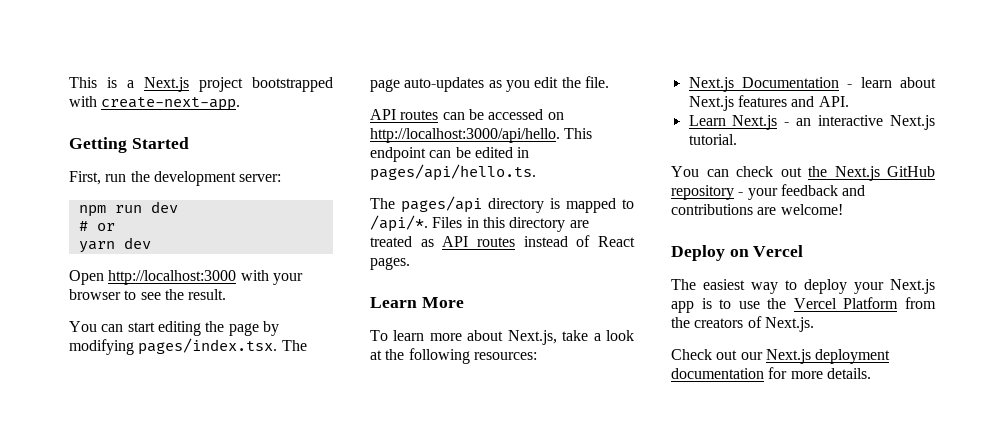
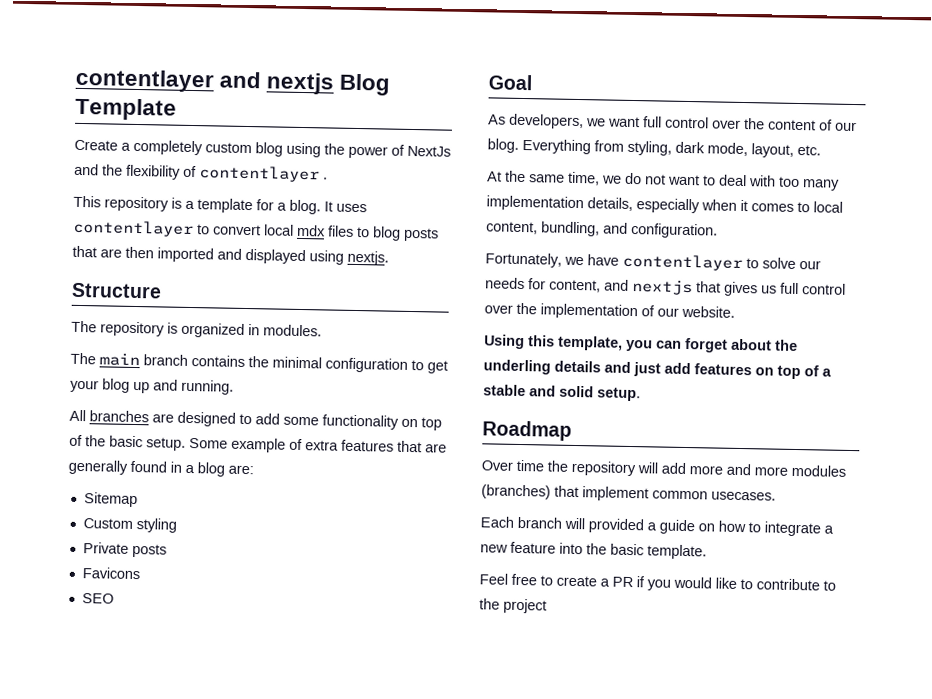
- This is a Next.js project bootstrapped with create-next-app.
- Getting Started
- First, run the development server:
- npm run dev
- # or
- yarn dev
- Open http://localhost:3000 with your browser to see the result.
- You can start editing the page by modifying pages/index.tsx. The page auto-updates as you edit the file.
- API routes can be accessed on http://localhost:3000/api/hello. This endpoint can be edited in pages/api/hello.ts.
- The pages/api directory is mapped to /api/*. Files in this directory are treated as API routes instead of React pages.
- Learn More
- To learn more about Next.js, take a look at the following resources:
- Next.js Documentation - learn about Next.js features and API.
- Learn Next.js - an interactive Next.js tutorial.
- You can check out the Next.js GitHub repository - your feedback and contributions are welcome!
- Deploy on Vercel
- The easiest way to deploy your Next.js app is to use the Vercel Platform from the creators of Next.js.
- Check out our Next.js deployment documentation for more details.
+ contentlayer and nextjs Blog Template
+ Create a completely custom blog using the power of NextJs and the flexibility of contentlayer .
+ This repository is a template for a blog. It uses contentlayer to convert local mdx files to blog posts that are then imported and displayed using nextjs.
+ Structure
+ The repository is organized in modules.
+ The main branch contains the minimal configuration to get your blog up and running.
+ All branches are designed to add some functionality on top of the basic setup. Some example of extra features that are generally found in a blog are:
+ Sitemap
+ Custom styling
+ Private posts
+ Favicons
+ SEO
+ Goal
+ As developers, we want full control over the content of our blog. Everything from styling, dark mode, layout, etc.
+ At the same time, we do not want to deal with too many implementation details, especially when it comes to local content, bundling, and configuration.
+ Fortunately, we have contentlayer to solve our needs for content, and nextjs that gives us full control over the implementation of our website.
+ Using this template, you can forget about the underling details and just add features on top of a stable and solid setup.
+ Roadmap
+ Over time the repository will add more and more modules (branches) that implement common usecases.
+ Each branch will provided a guide on how to integrate a new feature into the basic template.
+ Feel free to create a PR if you would like to contribute to the project

